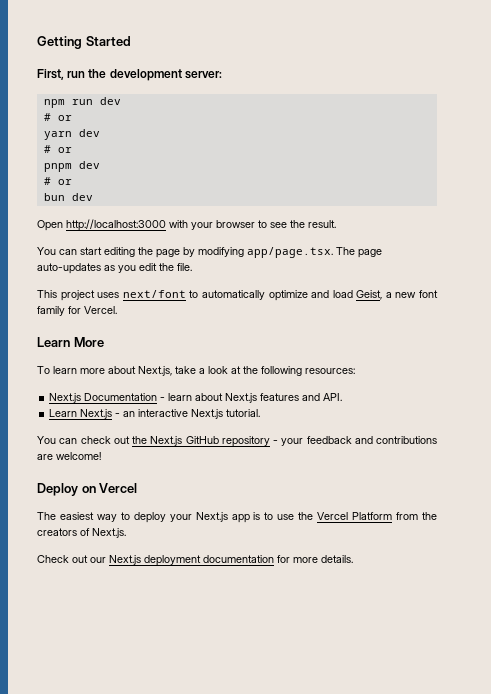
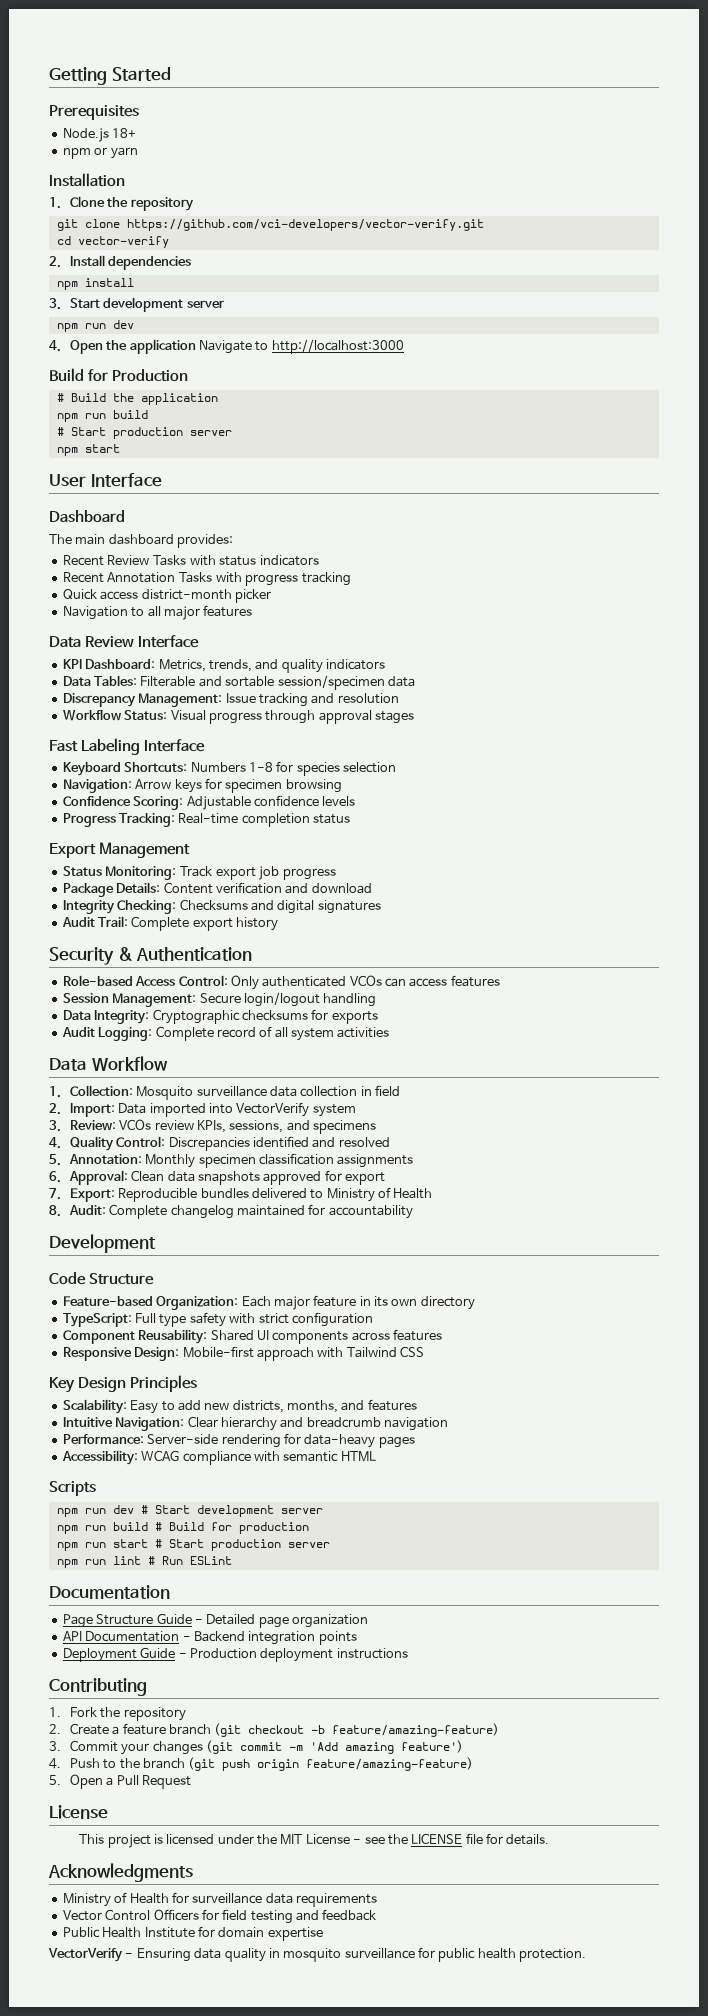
- First, run the development server:
+ Prerequisites
+ Node.js 18+
+ npm or yarn
+ Installation
+ 1. Clone the repository
+ git clone https://github.com/vci-developers/vector-verify.git
+ cd vector-verify
+ 2. Install dependencies
+ npm install
+ 3. Start development server
  npm run dev
- # or
- yarn dev
- # or
- pnpm dev
- # or
- bun dev
- Open http://localhost:3000 with your browser to see the result.
- You can start editing the page by modifying app/page.tsx. The page auto-updates as you edit the file.
- This project uses next/font to automatically optimize and load Geist, a new font family for Vercel.
- Learn More
- To learn more about Next.js, take a look at the following resources:
- Next.js Documentation - learn about Next.js features and API.
- Learn Next.js - an interactive Next.js tutorial.
- You can check out the Next.js GitHub repository - your feedback and contributions are welcome!
- Deploy on Vercel
- The easiest way to deploy your Next.js app is to use the Vercel Platform from the creators of Next.js.
- Check out our Next.js deployment documentation for more details.
+ 4. Open the application Navigate to http://localhost:3000
+ Build for Production
+ # Build the application
+ npm run build
+ # Start production server
+ npm start
+ User Interface
+ Dashboard
+ The main dashboard provides:
+ Recent Review Tasks with status indicators
+ Recent Annotation Tasks with progress tracking
+ Quick access district-month picker
+ Navigation to all major features
+ Data Review Interface
+ KPI Dashboard: Metrics, trends, and quality indicators
+ Data Tables: Filterable and sortable session/specimen data
+ Discrepancy Management: Issue tracking and resolution
+ Workflow Status: Visual progress through approval stages
+ Fast Labeling Interface
+ Keyboard Shortcuts: Numbers 1-8 for species selection
+ Navigation: Arrow keys for specimen browsing
+ Confidence Scoring: Adjustable confidence levels
+ Progress Tracking: Real-time completion status
+ Export Management
+ Status Monitoring: Track export job progress
+ Package Details: Content verification and download
+ Integrity Checking: Checksums and digital signatures
+ Audit Trail: Complete export history
+ Security & Authentication
+ Role-based Access Control: Only authenticated VCOs can access features
+ Session Management: Secure login/logout handling
+ Data Integrity: Cryptographic checksums for exports
+ Audit Logging: Complete record of all system activities
+ Data Workflow
+ 1. Collection: Mosquito surveillance data collection in field
+ 2. Import: Data imported into VectorVerify system
+ 3. Review: VCOs review KPIs, sessions, and specimens
+ 4. Quality Control: Discrepancies identified and resolved
+ 5. Annotation: Monthly specimen classification assignments
+ 6. Approval: Clean data snapshots approved for export
+ 7. Export: Reproducible bundles delivered to Ministry of Health
+ 8. Audit: Complete changelog maintained for accountability
+ Development
+ Code Structure
+ Feature-based Organization: Each major feature in its own directory
+ TypeScript: Full type safety with strict configuration
+ Component Reusability: Shared UI components across features
+ Responsive Design: Mobile-first approach with Tailwind CSS
+ Key Design Principles
+ Scalability: Easy to add new districts, months, and features
+ Intuitive Navigation: Clear hierarchy and breadcrumb navigation
+ Performance: Server-side rendering for data-heavy pages
+ Accessibility: WCAG compliance with semantic HTML
+ Scripts
+ npm run dev # Start development server
+ npm run build # Build for production
+ npm run start # Start production server
+ npm run lint # Run ESLint
+ Documentation
+ Page Structure Guide - Detailed page organization
+ API Documentation - Backend integration points
+ Deployment Guide - Production deployment instructions
+ Contributing
+ 1. Fork the repository
+ 2. Create a feature branch (git checkout -b feature/amazing-feature)
+ 3. Commit your changes (git commit -m 'Add amazing feature')
+ 4. Push to the branch (git push origin feature/amazing-feature)
+ 5. Open a Pull Request
+ License
+ This project is licensed under the MIT License - see the LICENSE file for details.
+ Acknowledgments
+ Ministry of Health for surveillance data requirements
+ Vector Control Officers for field testing and feedback
+ Public Health Institute for domain expertise
+ VectorVerify - Ensuring data quality in mosquito surveillance for public health protection.

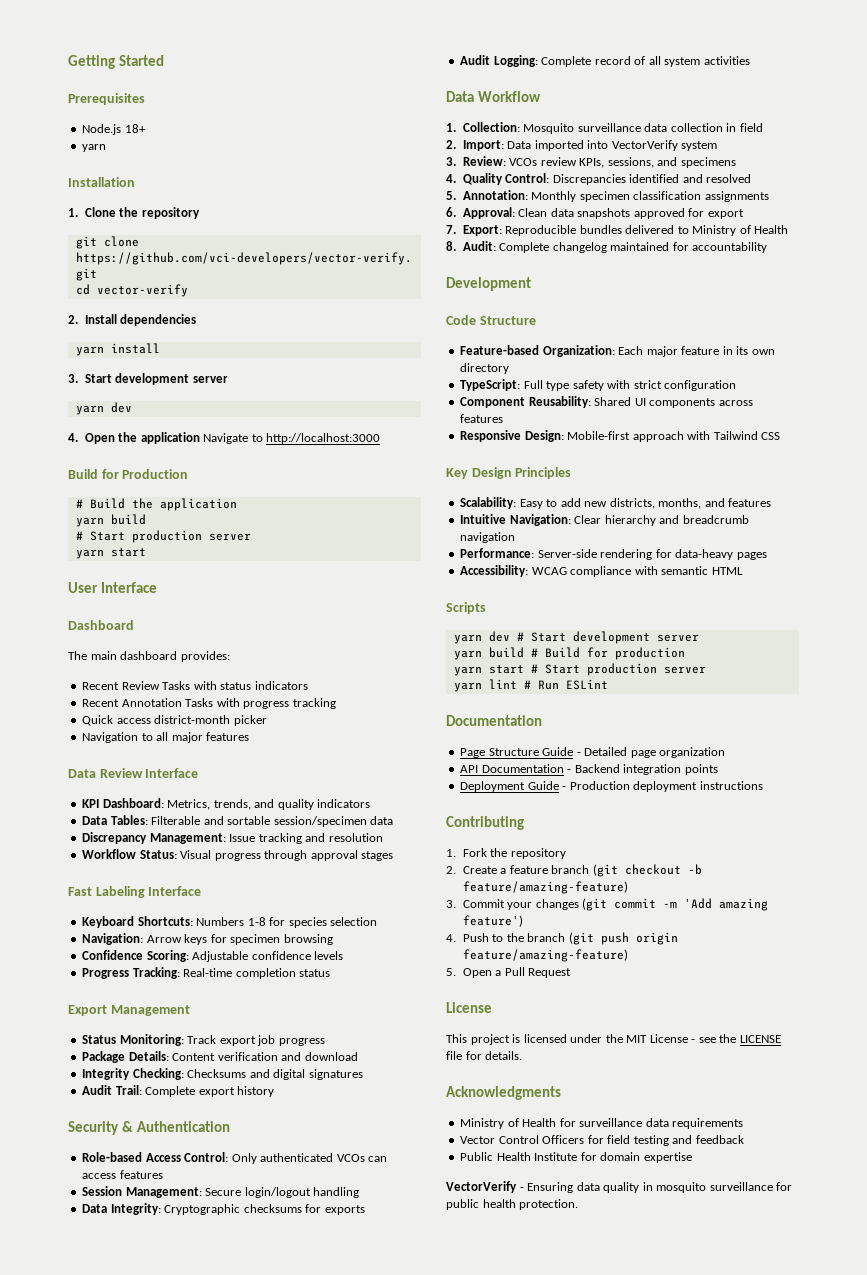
  Node.js 18+
- npm or yarn
+ yarn
- npm install
+ yarn install
  3. Start development server
- npm run dev
+ yarn dev
  # Build the application
- npm run build
+ yarn build
  # Start production server
- npm start
+ yarn start
- npm run dev # Start development server
+ yarn dev # Start development server
- npm run build # Build for production
+ yarn build # Build for production
- npm run start # Start production server
+ yarn start # Start production server
- npm run lint # Run ESLint
+ yarn lint # Run ESLint

